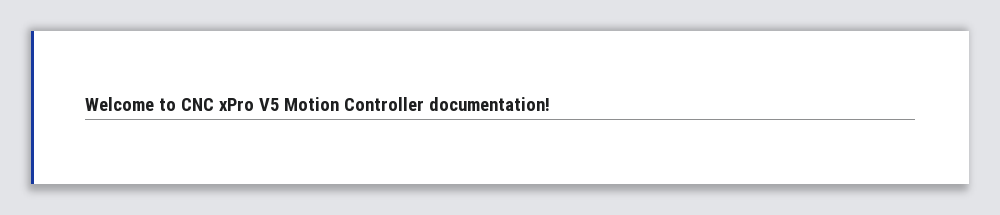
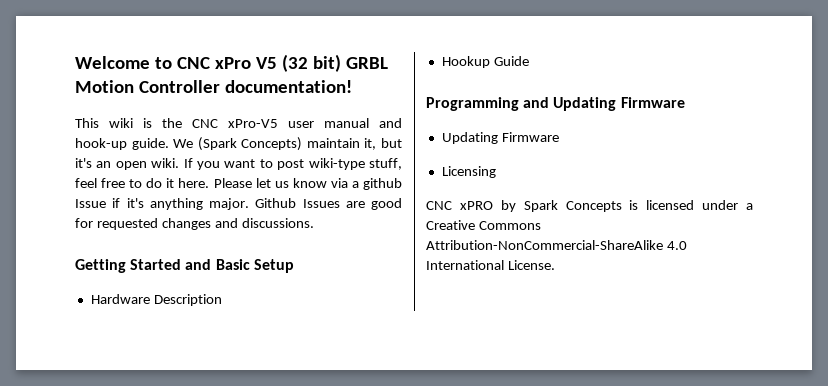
- Welcome to CNC xPro V5 Motion Controller documentation!
+ Welcome to CNC xPro V5 (32 bit) GRBL Motion Controller documentation!
+ This wiki is the CNC xPro-V5 user manual and hook-up guide. We (Spark Concepts) maintain it, but it's an open wiki. If you want to post wiki-type stuff, feel free to do it here. Please let us know via a github Issue if it's anything major. Github Issues are good for requested changes and discussions.
+ Getting Started and Basic Setup
+ Hardware Description
+ Hookup Guide
+ Programming and Updating Firmware
+ Updating Firmware
+ Licensing
+ CNC xPRO by Spark Concepts is licensed under a Creative Commons Attribution-NonCommercial-ShareAlike 4.0 International License.

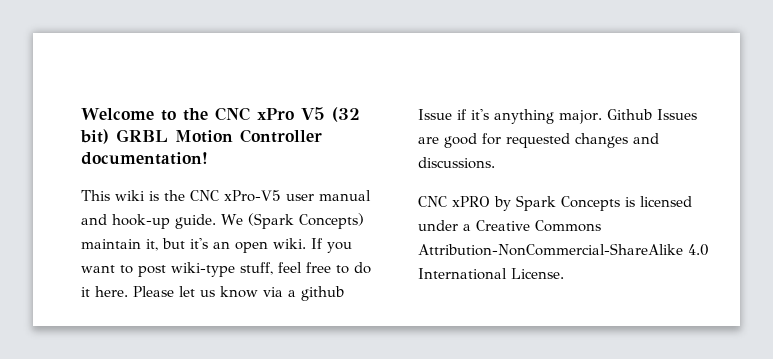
- Welcome to CNC xPro V5 (32 bit) GRBL Motion Controller documentation!
+ Welcome to the CNC xPro V5 (32 bit) GRBL Motion Controller documentation!
- Getting Started and Basic Setup
- Hardware Description
- Hookup Guide
- Programming and Updating Firmware
- Updating Firmware
- Licensing

